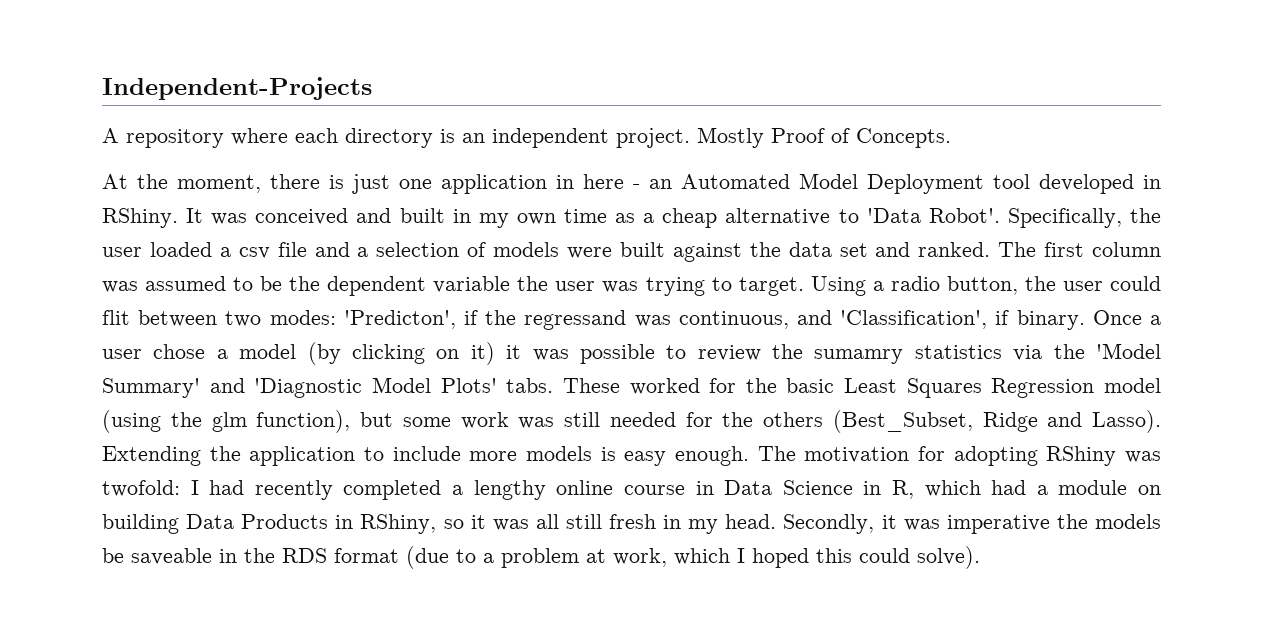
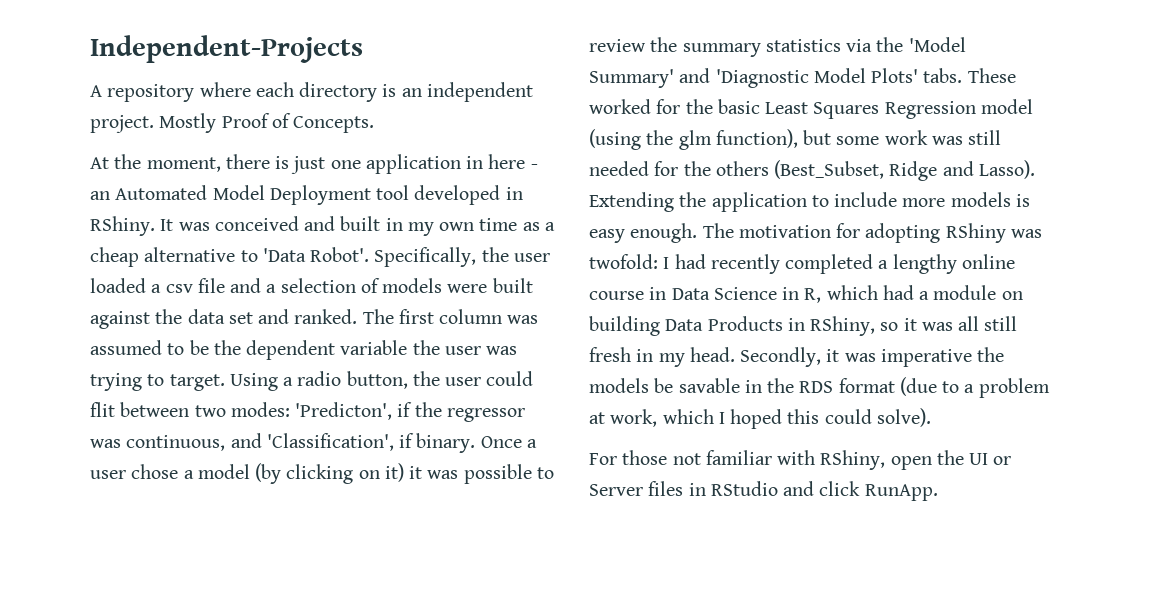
- Using a radio button, the user could flit between two modes: 'Predicton', if the regressand was continuous, and 'Classification', if binary.
+ Using a radio button, the user could flit between two modes: 'Predicton', if the regressor was continuous, and 'Classification', if binary.
- Once a user chose a model (by clicking on it) it was possible to review the sumamry statistics via the 'Model Summary' and 'Diagnostic Model Plots' tabs.
+ Once a user chose a model (by clicking on it) it was possible to review the summary statistics via the 'Model Summary' and 'Diagnostic Model Plots' tabs.
- Secondly, it was imperative the models be saveable in the RDS format (due to a problem at work, which I hoped this could solve).
+ Secondly, it was imperative the models be savable in the RDS format (due to a problem at work, which I hoped this could solve).
+ For those not familiar with RShiny, open the UI or Server files in RStudio and click RunApp.

